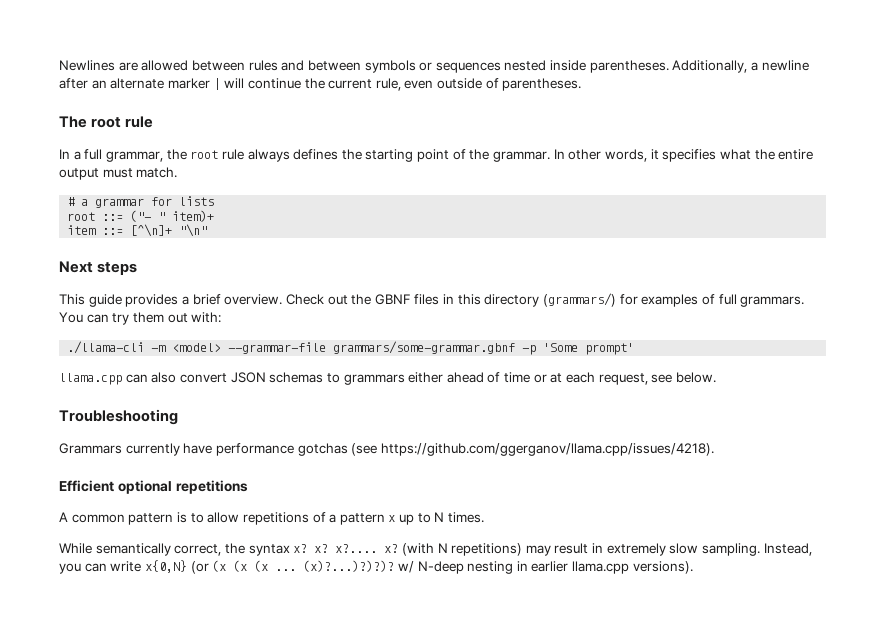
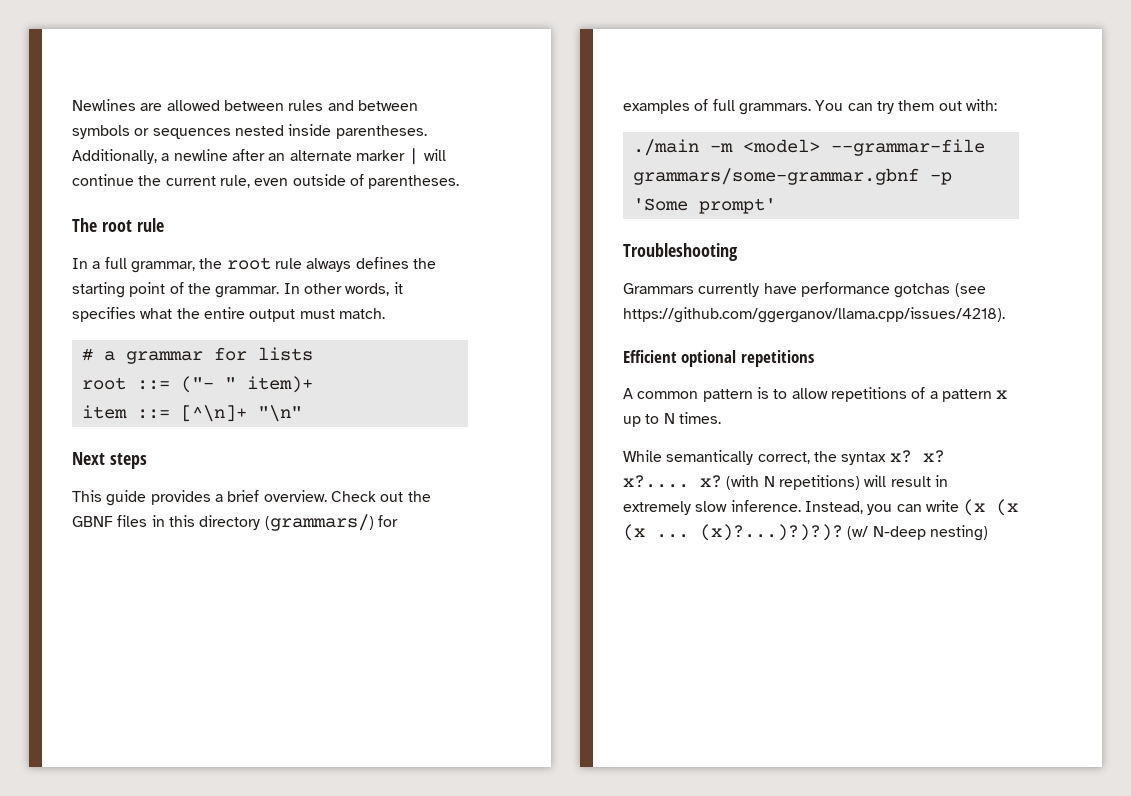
- ./llama-cli -m <model> --grammar-file grammars/some-grammar.gbnf -p 'Some prompt'
+ ./main -m <model> --grammar-file grammars/some-grammar.gbnf -p 'Some prompt'
- llama.cpp can also convert JSON schemas to grammars either ahead of time or at each request, see below.
- (with N repetitions) may result in extremely slow sampling.
+ (with N repetitions) will result in extremely slow inference.
- Instead, you can write x{0,N} (or (x (x (x ...
+ Instead, you can write (x (x (x ...
- (x)?...)?)?)? w/ N-deep nesting in earlier llama.cpp versions).
+ (x)?...)?)?)? (w/ N-deep nesting)

